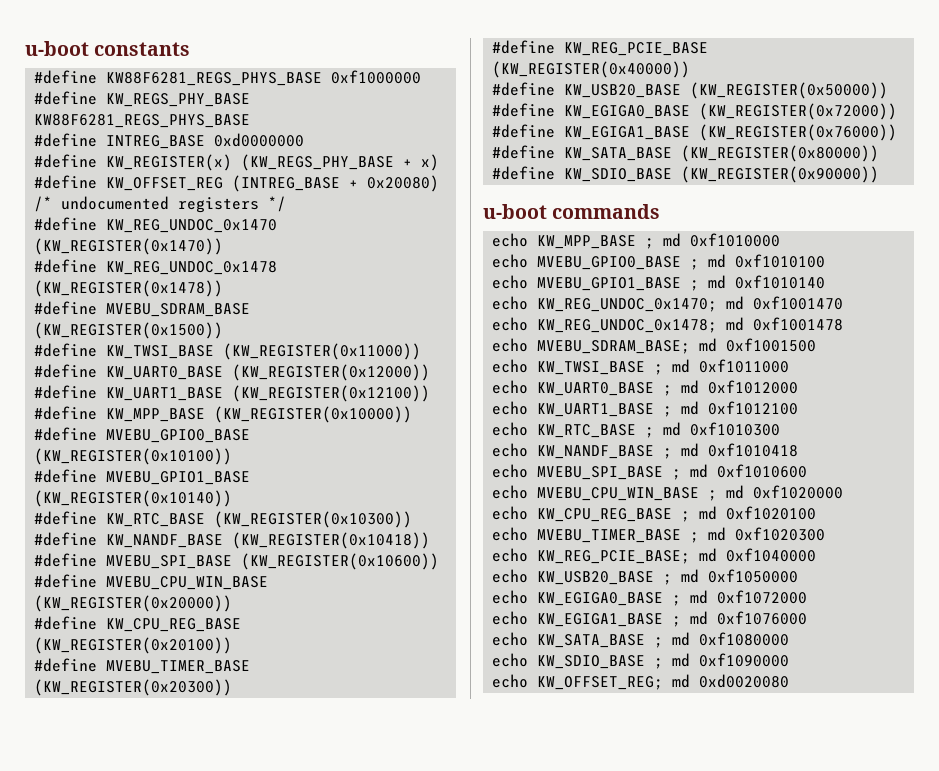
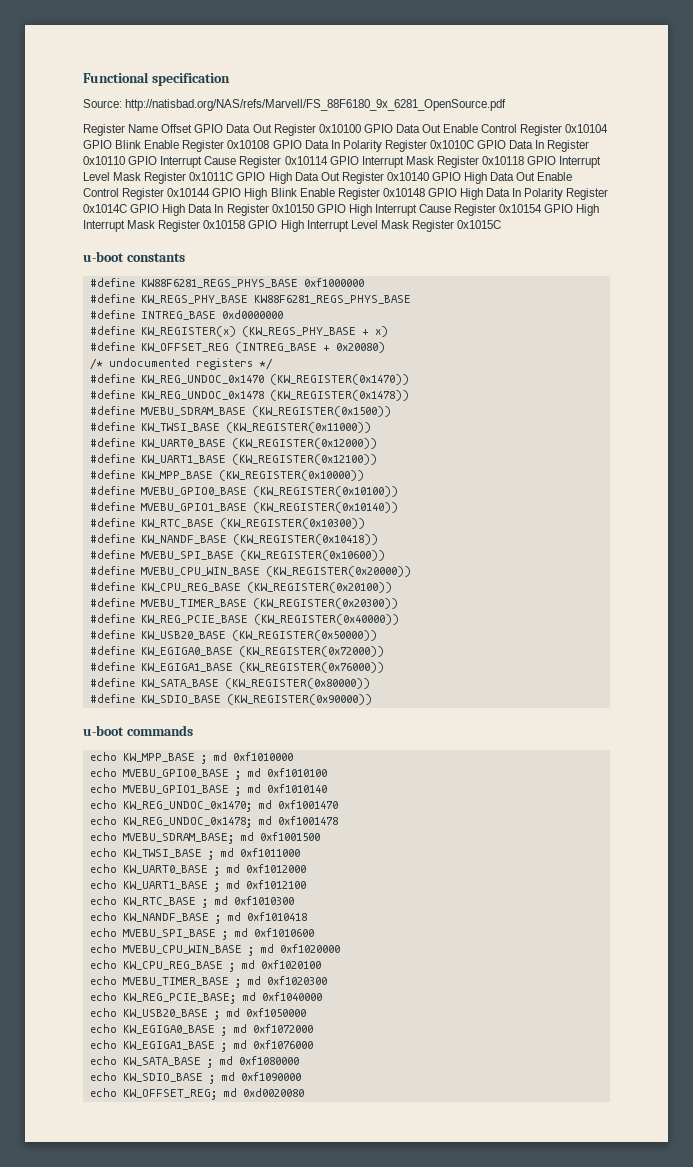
+ Functional specification
+ Source: http://natisbad.org/NAS/refs/Marvell/FS_88F6180_9x_6281_OpenSource.pdf
+ Register Name Offset GPIO Data Out Register 0x10100 GPIO Data Out Enable Control Register 0x10104 GPIO Blink Enable Register 0x10108 GPIO Data In Polarity Register 0x1010C GPIO Data In Register 0x10110 GPIO Interrupt Cause Register 0x10114 GPIO Interrupt Mask Register 0x10118 GPIO Interrupt Level Mask Register 0x1011C GPIO High Data Out Register 0x10140 GPIO High Data Out Enable Control Register 0x10144 GPIO High Blink Enable Register 0x10148 GPIO High Data In Polarity Register 0x1014C GPIO High Data In Register 0x10150 GPIO High Interrupt Cause Register 0x10154 GPIO High Interrupt Mask Register 0x10158 GPIO High Interrupt Level Mask Register 0x1015C

